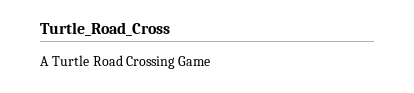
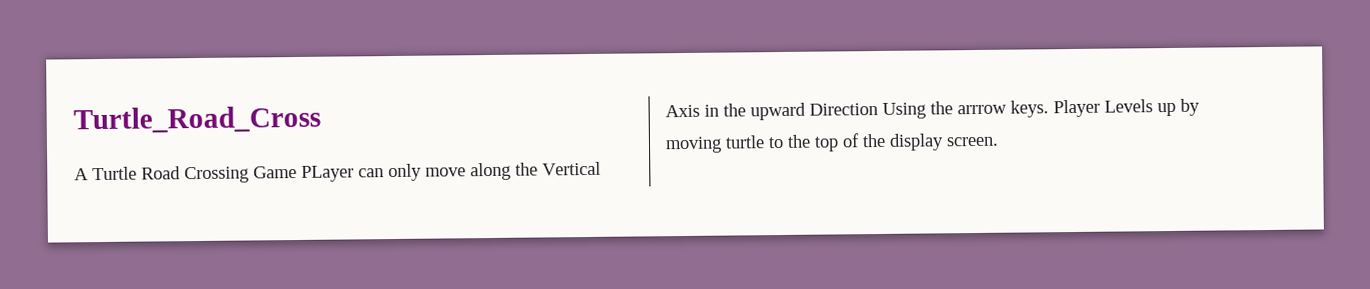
- A Turtle Road Crossing Game
+ A Turtle Road Crossing Game PLayer can only move along the Vertical Axis in the upward Direction Using the arrrow keys. Player Levels up by moving turtle to the top of the display screen.

